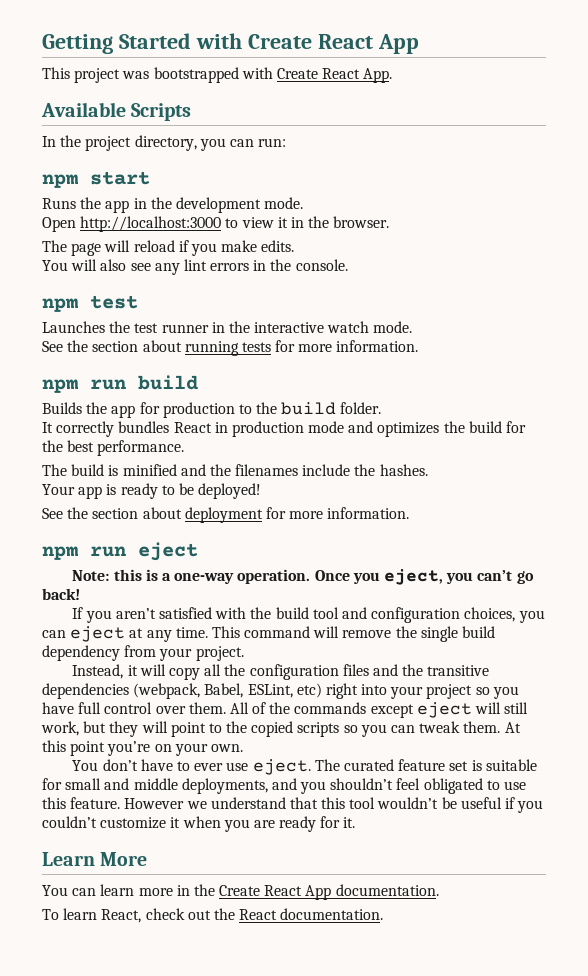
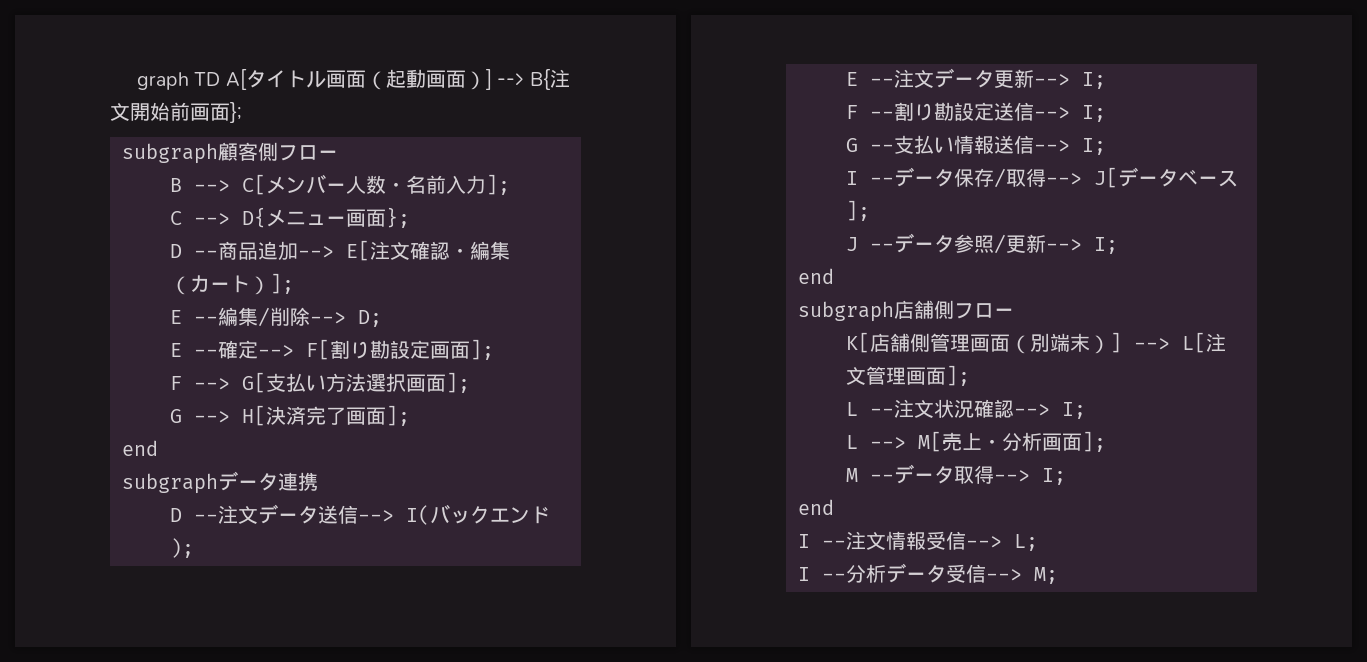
- Getting Started with Create React App
- This project was bootstrapped with Create React App.
- Available Scripts
- In the project directory, you can run:
- npm start
- Runs the app in the development mode.
- Open http://localhost:3000 to view it in the browser.
- The page will reload if you make edits.
- You will also see any lint errors in the console.
- npm test
- Launches the test runner in the interactive watch mode.
- See the section about running tests for more information.
- npm run build
- Builds the app for production to the build folder.
- It correctly bundles React in production mode and optimizes the build for the best performance.
- The build is minified and the filenames include the hashes.
- Your app is ready to be deployed!
- See the section about deployment for more information.
- npm run eject
- Note: this is a one-way operation. Once you eject, you can’t go back!
- If you aren’t satisfied with the build tool and configuration choices, you can eject at any time. This command will remove the single build dependency from your project.
- Instead, it will copy all the configuration files and the transitive dependencies (webpack, Babel, ESLint, etc) right into your project so you have full control over them. All of the commands except eject will still work, but they will point to the copied scripts so you can tweak them. At this point you’re on your own.
- You don’t have to ever use eject. The curated feature set is suitable for small and middle deployments, and you shouldn’t feel obligated to use this feature. However we understand that this tool wouldn’t be useful if you couldn’t customize it when you are ready for it.
- Learn More
- You can learn more in the Create React App documentation.
- To learn React, check out the React documentation.
+ graph TD A[タイトル画面（起動画面）] --> B{注文開始前画面};
+ subgraph顧客側フロー
+ B --> C[メンバー人数・名前入力];
+ C --> D{メニュー画面};
+ D --商品追加--> E[注文確認・編集（カート）];
+ E --編集/削除--> D;
+ E --確定--> F[割り勘設定画面];
+ F --> G[支払い方法選択画面];
+ G --> H[決済完了画面];
+ end
+ subgraphデータ連携
+ D --注文データ送信--> I(バックエンド);
+ E --注文データ更新--> I;
+ F --割り勘設定送信--> I;
+ G --支払い情報送信--> I;
+ I --データ保存/取得--> J[データベース];
+ J --データ参照/更新--> I;
+ end
+ subgraph店舗側フロー
+ K[店舗側管理画面（別端末）] --> L[注文管理画面];
+ L --注文状況確認--> I;
+ L --> M[売上・分析画面];
+ M --データ取得--> I;
+ end
+ I --注文情報受信--> L;
+ I --分析データ受信--> M;

